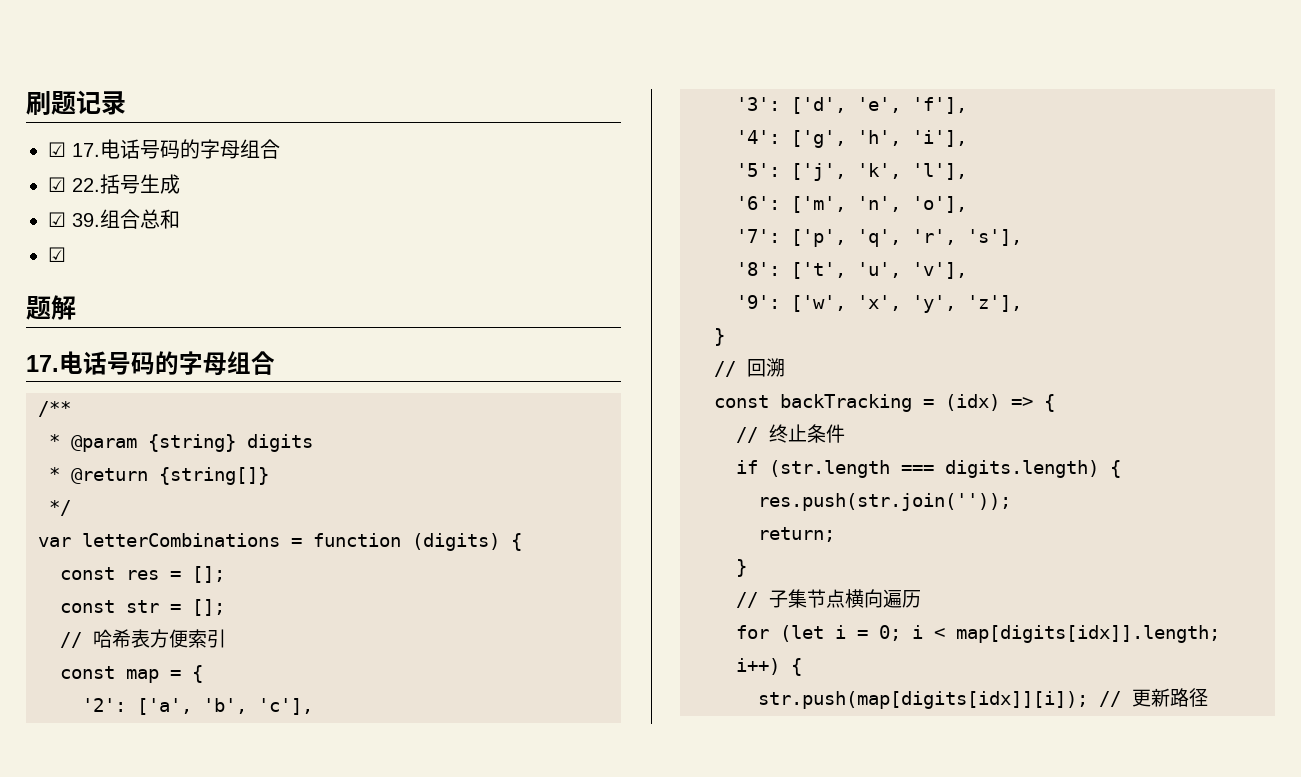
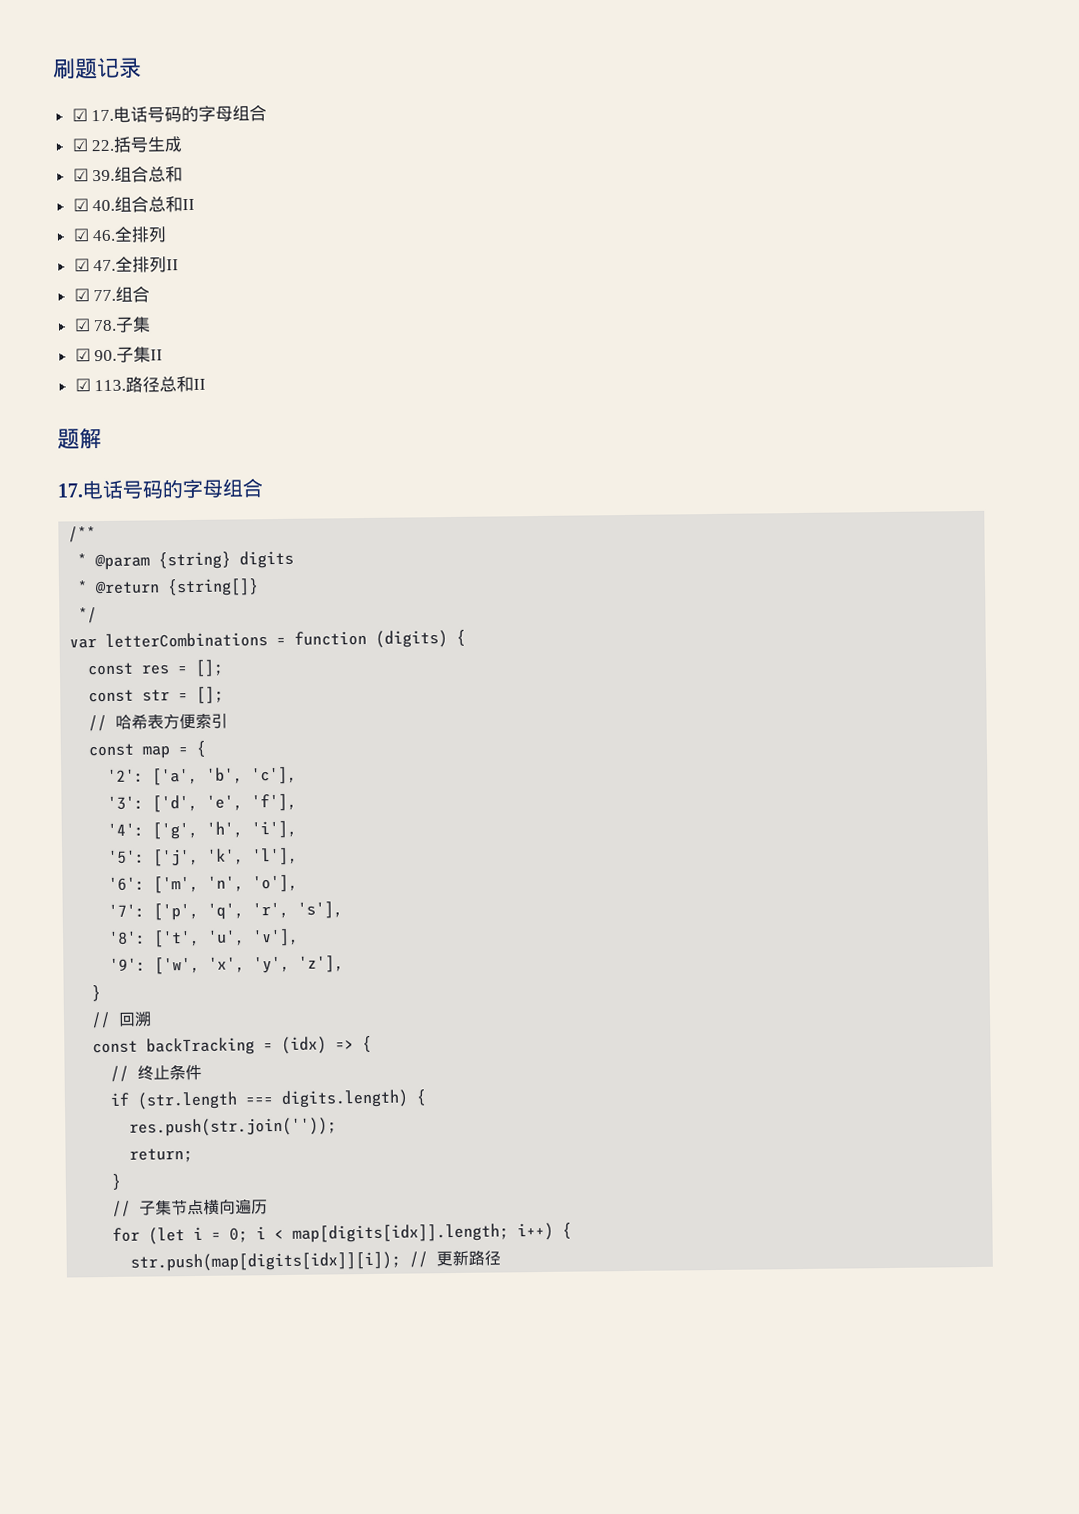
  ☑ 39.组合总和
- ☑
+ ☑ 40.组合总和II
+ ☑ 46.全排列
+ ☑ 47.全排列II
+ ☑ 77.组合
+ ☑ 78.子集
+ ☑ 90.子集II
+ ☑ 113.路径总和II

